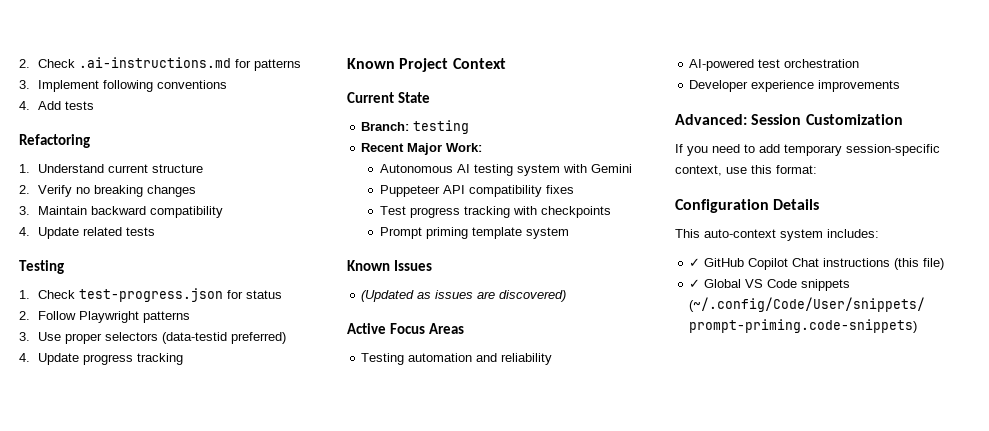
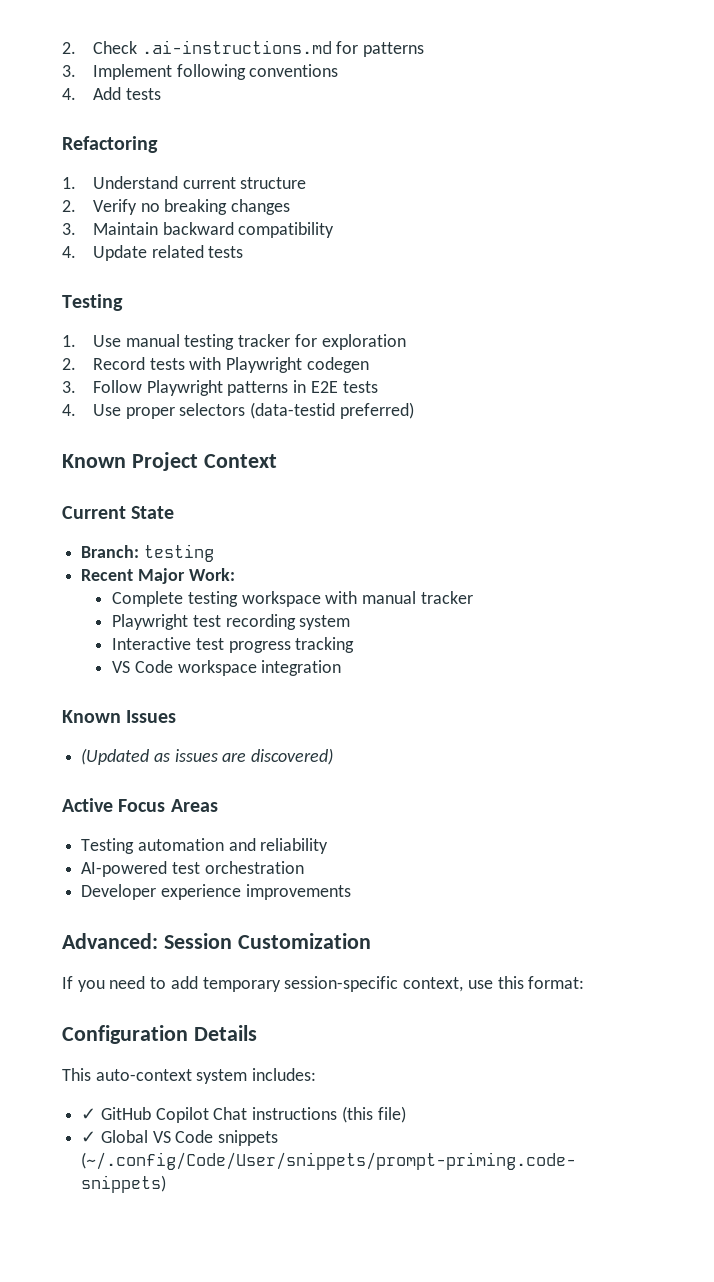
- 1. Check test-progress.json for status
- 2. Follow Playwright patterns
- 3. Use proper selectors (data-testid preferred)
+ 1. Use manual testing tracker for exploration
+ 2. Record tests with Playwright codegen
+ 3. Follow Playwright patterns in E2E tests
+ 4. Use proper selectors (data-testid preferred)
- 4. Update progress tracking
- Autonomous AI testing system with Gemini
- Puppeteer API compatibility fixes
- Test progress tracking with checkpoints
- Prompt priming template system
+ Complete testing workspace with manual tracker
+ Playwright test recording system
+ Interactive test progress tracking
+ VS Code workspace integration

